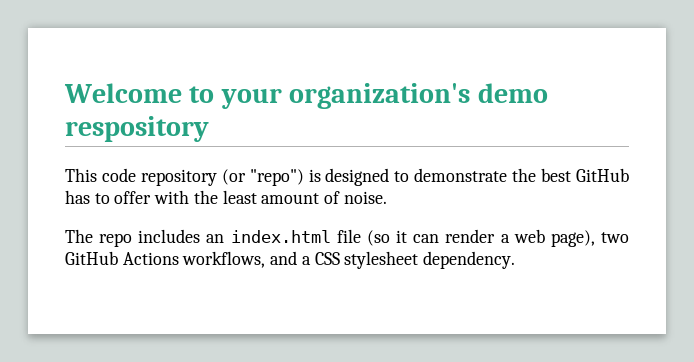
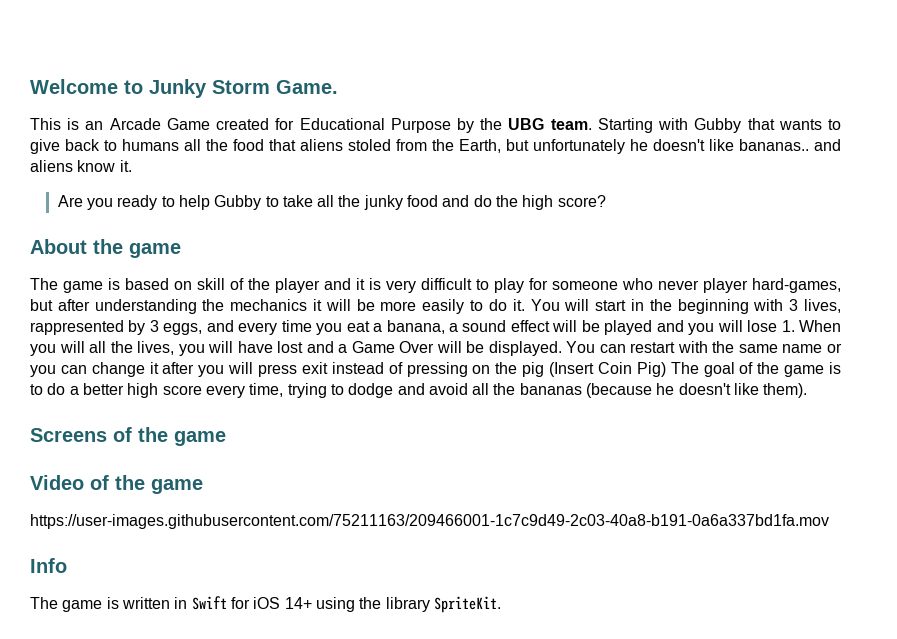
- Welcome to your organization's demo respository
- This code repository (or "repo") is designed to demonstrate the best GitHub has to offer with the least amount of noise.
- The repo includes an index.html file (so it can render a web page), two GitHub Actions workflows, and a CSS stylesheet dependency.
+ Welcome to Junky Storm Game.
+ This is an Arcade Game created for Educational Purpose by the UBG team. Starting with Gubby that wants to give back to humans all the food that aliens stoled from the Earth, but unfortunately he doesn't like bananas.. and aliens know it.
+ Are you ready to help Gubby to take all the junky food and do the high score?
+ About the game
+ The game is based on skill of the player and it is very difficult to play for someone who never player hard-games, but after understanding the mechanics it will be more easily to do it. You will start in the beginning with 3 lives, rappresented by 3 eggs, and every time you eat a banana, a sound effect will be played and you will lose 1. When you will all the lives, you will have lost and a Game Over will be displayed. You can restart with the same name or you can change it after you will press exit instead of pressing on the pig (Insert Coin Pig) The goal of the game is to do a better high score every time, trying to dodge and avoid all the bananas (because he doesn't like them).
+ Screens of the game
+ Video of the game
+ https://user-images.githubusercontent.com/75211163/209466001-1c7c9d49-2c03-40a8-b191-0a6a337bd1fa.mov
+ Info
+ The game is written in Swift for iOS 14+ using the library SpriteKit.

